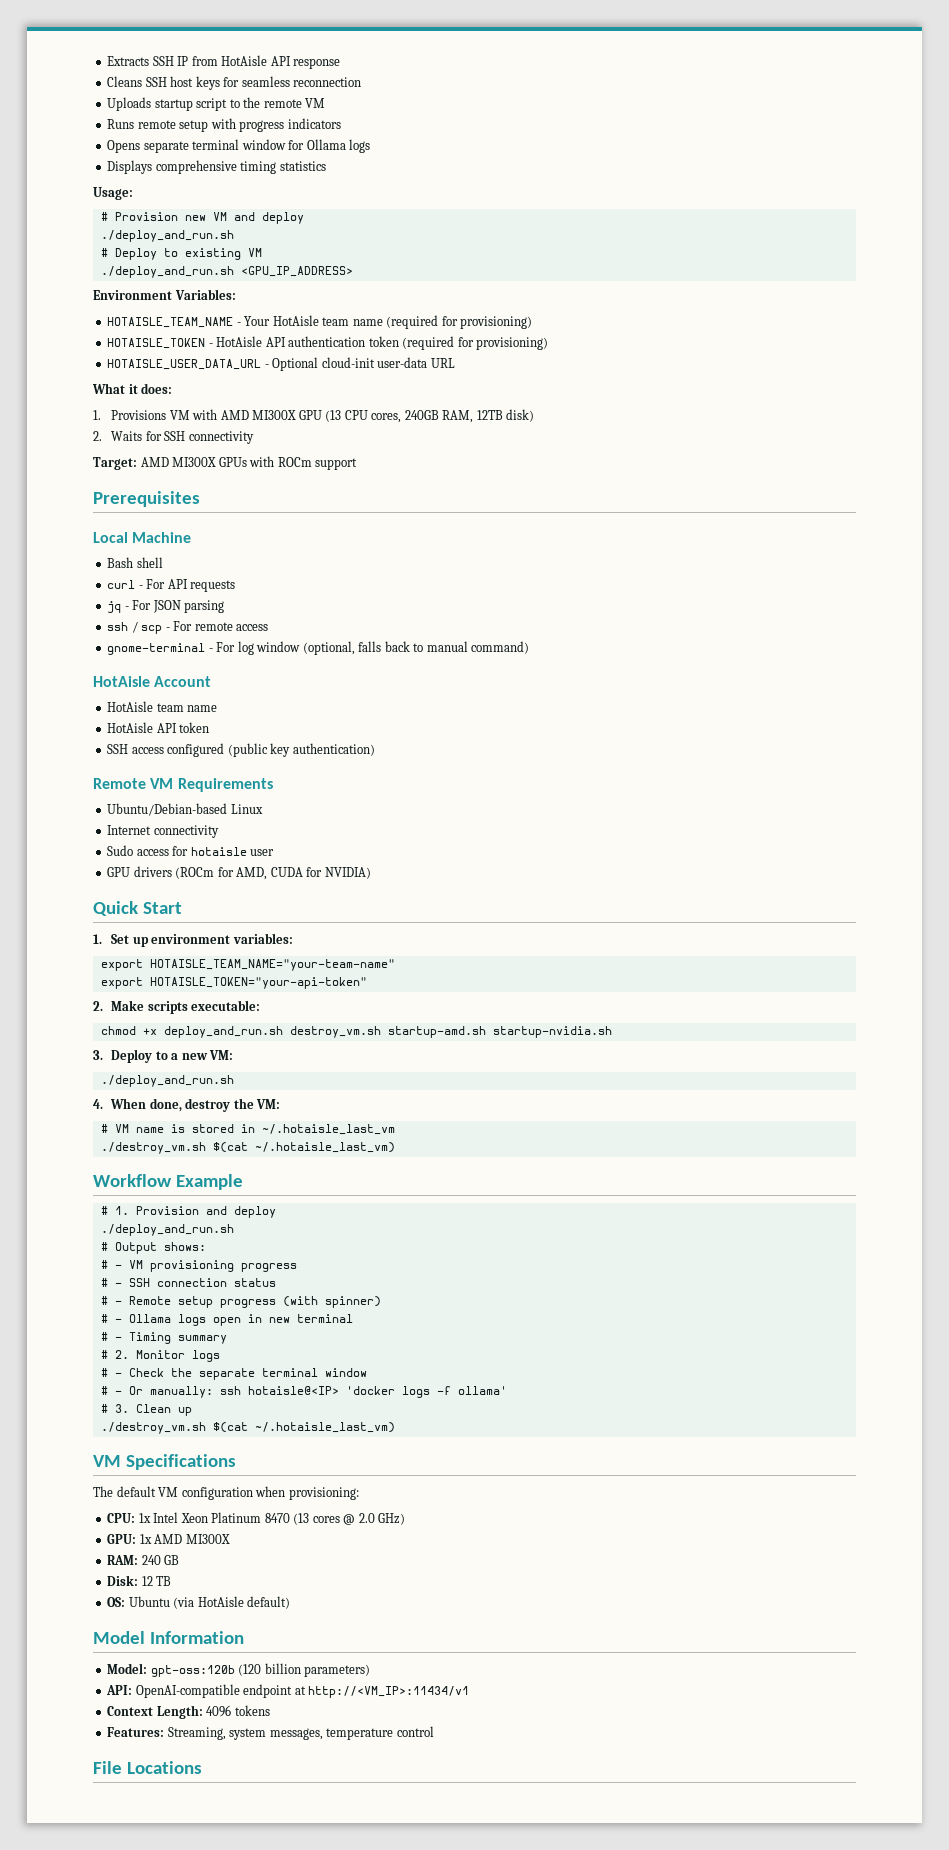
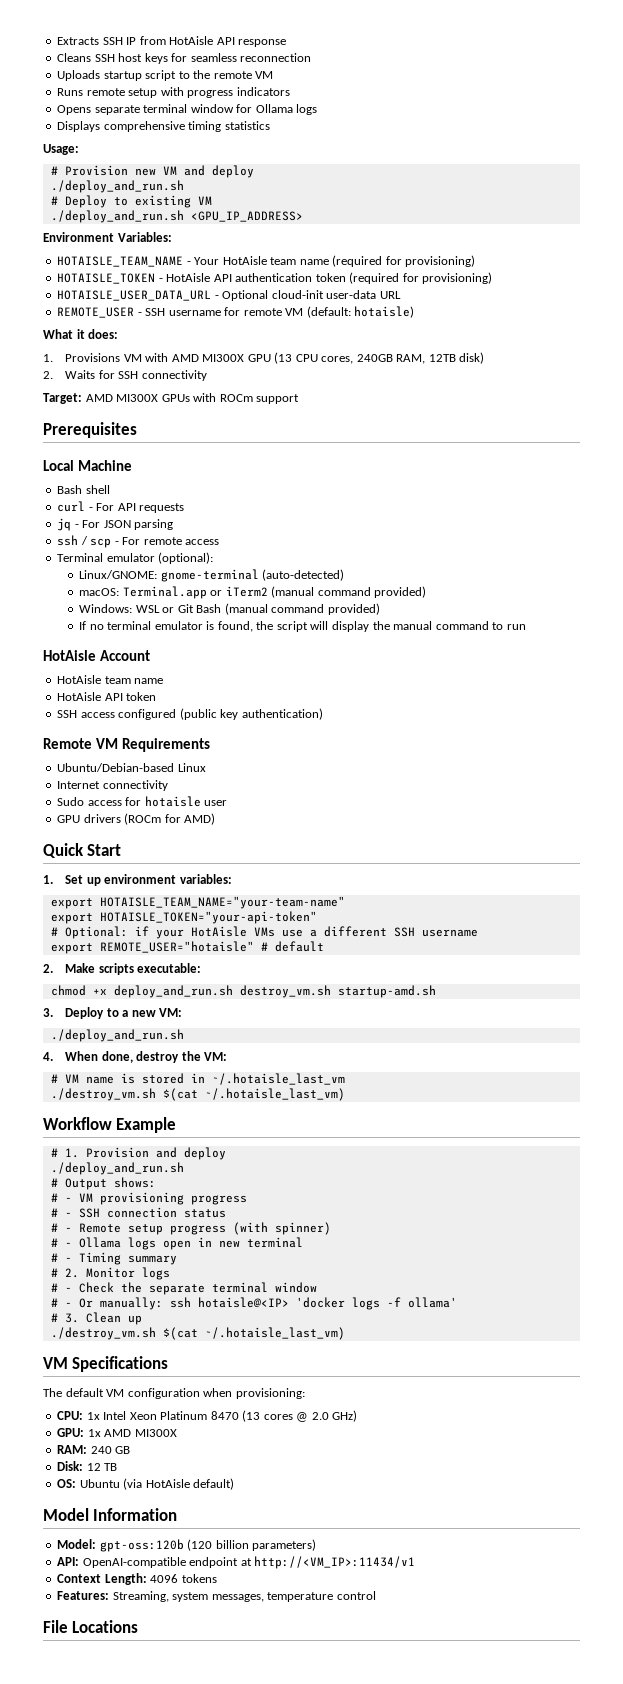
+ REMOTE_USER - SSH username for remote VM (default: hotaisle)
- gnome-terminal - For log window (optional, falls back to manual command)
+ Terminal emulator (optional):
+ Linux/GNOME: gnome-terminal (auto-detected)
+ macOS: Terminal.app or iTerm2 (manual command provided)
+ Windows: WSL or Git Bash (manual command provided)
+ If no terminal emulator is found, the script will display the manual command to run
- GPU drivers (ROCm for AMD, CUDA for NVIDIA)
+ GPU drivers (ROCm for AMD)
+ # Optional: if your HotAisle VMs use a different SSH username
+ export REMOTE_USER="hotaisle" # default
- chmod +x deploy_and_run.sh destroy_vm.sh startup-amd.sh startup-nvidia.sh
+ chmod +x deploy_and_run.sh destroy_vm.sh startup-amd.sh

